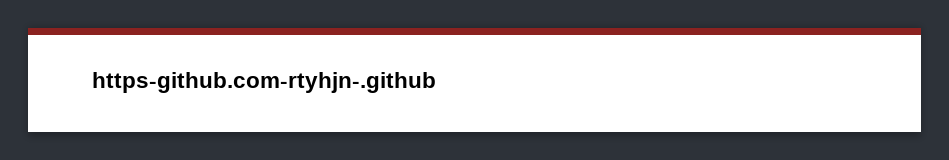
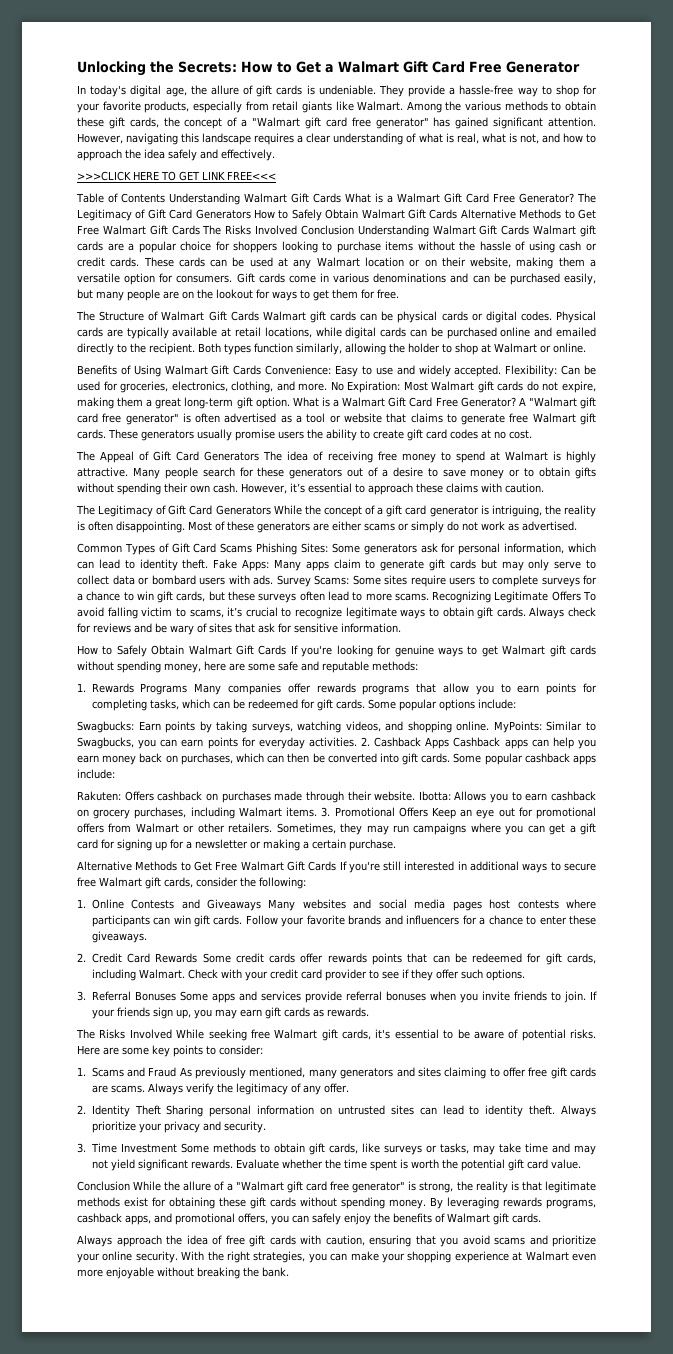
- https-github.com-rtyhjn-.github
+ Unlocking the Secrets: How to Get a Walmart Gift Card Free Generator
+ In today's digital age, the allure of gift cards is undeniable. They provide a hassle-free way to shop for your favorite products, especially from retail giants like Walmart. Among the various methods to obtain these gift cards, the concept of a "Walmart gift card free generator" has gained significant attention. However, navigating this landscape requires a clear understanding of what is real, what is not, and how to approach the idea safely and effectively.
+ >>>CLICK HERE TO GET LINK FREE<<<
+ Table of Contents Understanding Walmart Gift Cards What is a Walmart Gift Card Free Generator? The Legitimacy of Gift Card Generators How to Safely Obtain Walmart Gift Cards Alternative Methods to Get Free Walmart Gift Cards The Risks Involved Conclusion Understanding Walmart Gift Cards Walmart gift cards are a popular choice for shoppers looking to purchase items without the hassle of using cash or credit cards. These cards can be used at any Walmart location or on their website, making them a versatile option for consumers. Gift cards come in various denominations and can be purchased easily, but many people are on the lookout for ways to get them for free.
+ The Structure of Walmart Gift Cards Walmart gift cards can be physical cards or digital codes. Physical cards are typically available at retail locations, while digital cards can be purchased online and emailed directly to the recipient. Both types function similarly, allowing the holder to shop at Walmart or online.
+ Benefits of Using Walmart Gift Cards Convenience: Easy to use and widely accepted. Flexibility: Can be used for groceries, electronics, clothing, and more. No Expiration: Most Walmart gift cards do not expire, making them a great long-term gift option. What is a Walmart Gift Card Free Generator? A "Walmart gift card free generator" is often advertised as a tool or website that claims to generate free Walmart gift cards. These generators usually promise users the ability to create gift card codes at no cost.
+ The Appeal of Gift Card Generators The idea of receiving free money to spend at Walmart is highly attractive. Many people search for these generators out of a desire to save money or to obtain gifts without spending their own cash. However, it’s essential to approach these claims with caution.
+ The Legitimacy of Gift Card Generators While the concept of a gift card generator is intriguing, the reality is often disappointing. Most of these generators are either scams or simply do not work as advertised.
+ Common Types of Gift Card Scams Phishing Sites: Some generators ask for personal information, which can lead to identity theft. Fake Apps: Many apps claim to generate gift cards but may only serve to collect data or bombard users with ads. Survey Scams: Some sites require users to complete surveys for a chance to win gift cards, but these surveys often lead to more scams. Recognizing Legitimate Offers To avoid falling victim to scams, it’s crucial to recognize legitimate ways to obtain gift cards. Always check for reviews and be wary of sites that ask for sensitive information.
+ How to Safely Obtain Walmart Gift Cards If you're looking for genuine ways to get Walmart gift cards without spending money, here are some safe and reputable methods:
+ 1. Rewards Programs Many companies offer rewards programs that allow you to earn points for completing tasks, which can be redeemed for gift cards. Some popular options include:
+ Swagbucks: Earn points by taking surveys, watching videos, and shopping online. MyPoints: Similar to Swagbucks, you can earn points for everyday activities. 2. Cashback Apps Cashback apps can help you earn money back on purchases, which can then be converted into gift cards. Some popular cashback apps include:
+ Rakuten: Offers cashback on purchases made through their website. Ibotta: Allows you to earn cashback on grocery purchases, including Walmart items. 3. Promotional Offers Keep an eye out for promotional offers from Walmart or other retailers. Sometimes, they may run campaigns where you can get a gift card for signing up for a newsletter or making a certain purchase.
+ Alternative Methods to Get Free Walmart Gift Cards If you're still interested in additional ways to secure free Walmart gift cards, consider the following:
+ 1. Online Contests and Giveaways Many websites and social media pages host contests where participants can win gift cards. Follow your favorite brands and influencers for a chance to enter these giveaways.
+ 2. Credit Card Rewards Some credit cards offer rewards points that can be redeemed for gift cards, including Walmart. Check with your credit card provider to see if they offer such options.
+ 3. Referral Bonuses Some apps and services provide referral bonuses when you invite friends to join. If your friends sign up, you may earn gift cards as rewards.
+ The Risks Involved While seeking free Walmart gift cards, it's essential to be aware of potential risks. Here are some key points to consider:
+ 1. Scams and Fraud As previously mentioned, many generators and sites claiming to offer free gift cards are scams. Always verify the legitimacy of any offer.
+ 2. Identity Theft Sharing personal information on untrusted sites can lead to identity theft. Always prioritize your privacy and security.
+ 3. Time Investment Some methods to obtain gift cards, like surveys or tasks, may take time and may not yield significant rewards. Evaluate whether the time spent is worth the potential gift card value.
+ Conclusion While the allure of a "Walmart gift card free generator" is strong, the reality is that legitimate methods exist for obtaining these gift cards without spending money. By leveraging rewards programs, cashback apps, and promotional offers, you can safely enjoy the benefits of Walmart gift cards.
+ Always approach the idea of free gift cards with caution, ensuring that you avoid scams and prioritize your online security. With the right strategies, you can make your shopping experience at Walmart even more enjoyable without breaking the bank.

